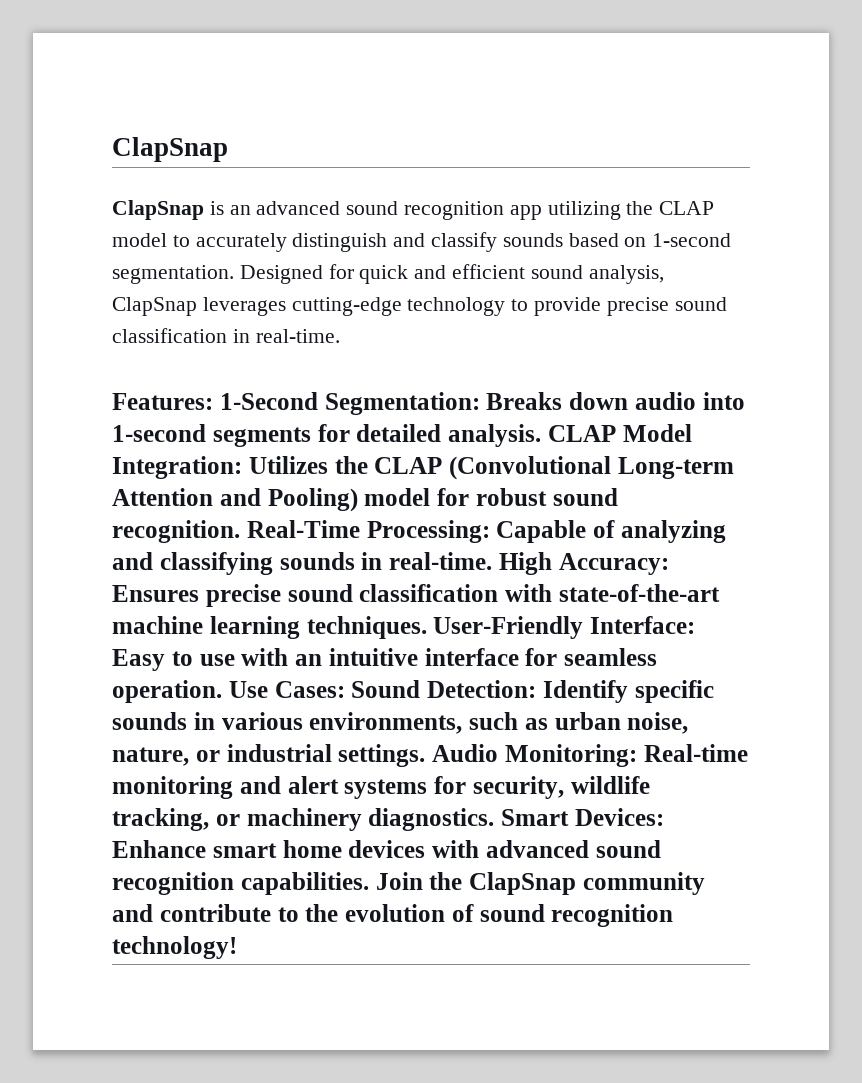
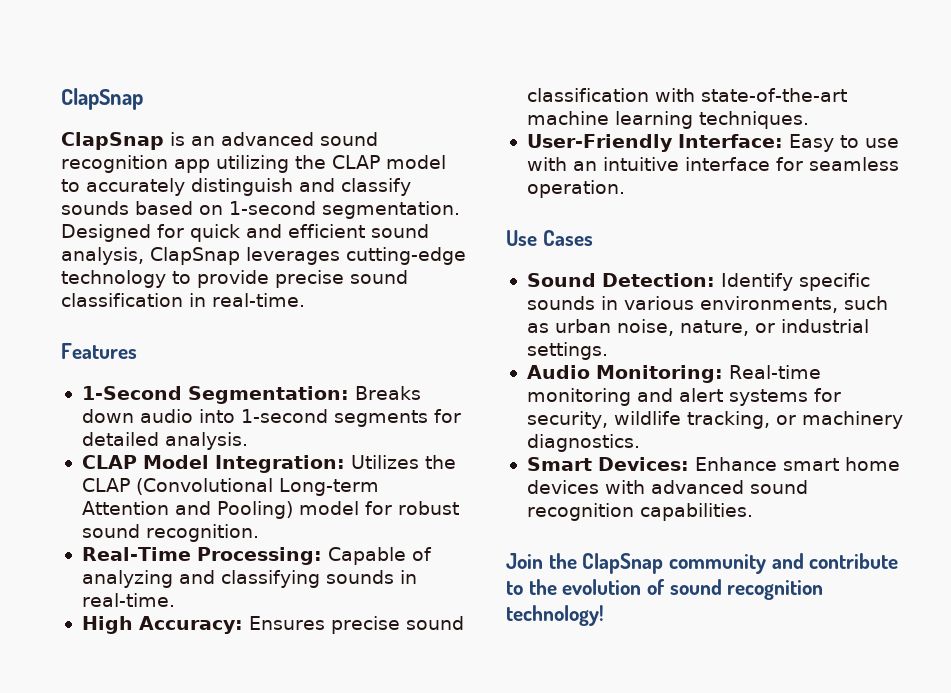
- Features: 1-Second Segmentation:
+ Features
+ 1-Second Segmentation:
- Breaks down audio into 1-second segments for detailed analysis. CLAP Model Integration:
+ Breaks down audio into 1-second segments for detailed analysis.
+ CLAP Model Integration:
- Utilizes the CLAP (Convolutional Long-term Attention and Pooling) model for robust sound recognition. Real-Time Processing:
+ Utilizes the CLAP (Convolutional Long-term Attention and Pooling) model for robust sound recognition.
+ Real-Time Processing:
- Capable of analyzing and classifying sounds in real-time. High Accuracy:
+ Capable of analyzing and classifying sounds in real-time.
+ High Accuracy:
- Ensures precise sound classification with state-of-the-art machine learning techniques. User-Friendly Interface:
+ Ensures precise sound classification with state-of-the-art machine learning techniques.
+ User-Friendly Interface:
- Easy to use with an intuitive interface for seamless operation. Use Cases: Sound Detection:
+ Easy to use with an intuitive interface for seamless operation.
+ Use Cases
+ Sound Detection:
- Identify specific sounds in various environments, such as urban noise, nature, or industrial settings. Audio Monitoring:
+ Identify specific sounds in various environments, such as urban noise, nature, or industrial settings.
+ Audio Monitoring:
- Real-time monitoring and alert systems for security, wildlife tracking, or machinery diagnostics. Smart Devices:
+ Real-time monitoring and alert systems for security, wildlife tracking, or machinery diagnostics.
+ Smart Devices:
- Enhance smart home devices with advanced sound recognition capabilities. Join the ClapSnap community and contribute to the evolution of sound recognition technology!
+ Enhance smart home devices with advanced sound recognition capabilities.
+ Join the ClapSnap community and contribute to the evolution of sound recognition technology!

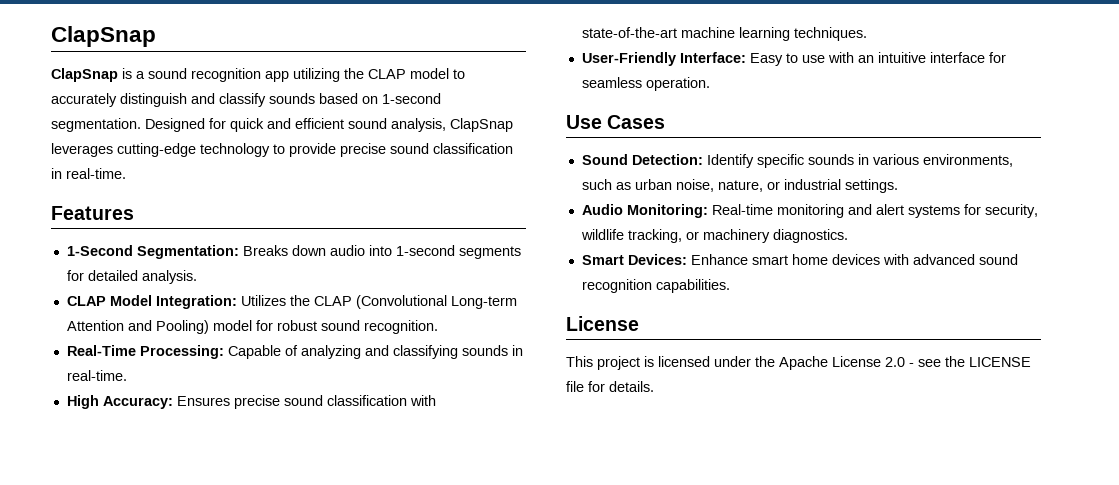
- ClapSnap is an advanced sound recognition app utilizing the CLAP model to accurately distinguish and classify sounds based on 1-second segmentation.
+ ClapSnap is a sound recognition app utilizing the CLAP model to accurately distinguish and classify sounds based on 1-second segmentation.
  Smart Devices: Enhance smart home devices with advanced sound recognition capabilities.
- Join the ClapSnap community and contribute to the evolution of sound recognition technology!
+ License
+ This project is licensed under the Apache License 2.0 - see the LICENSE file for details.

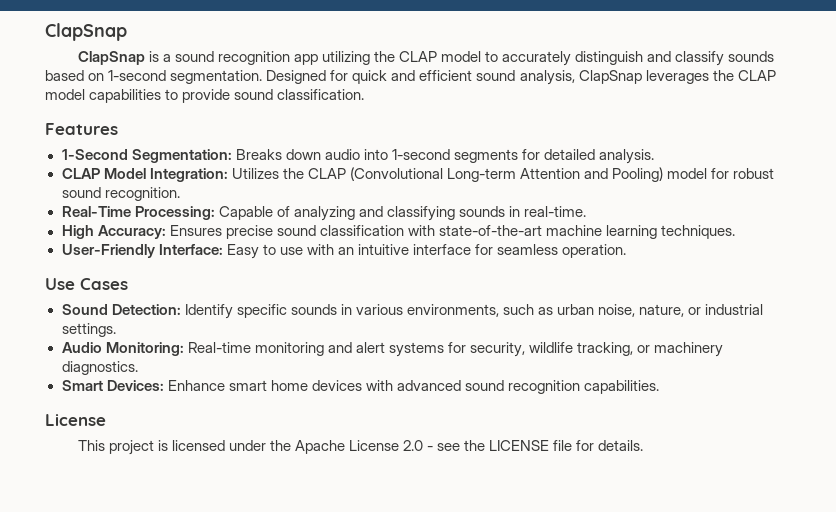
- Designed for quick and efficient sound analysis, ClapSnap leverages cutting-edge technology to provide precise sound classification in real-time.
+ Designed for quick and efficient sound analysis, ClapSnap leverages the CLAP model capabilities to provide sound classification.

